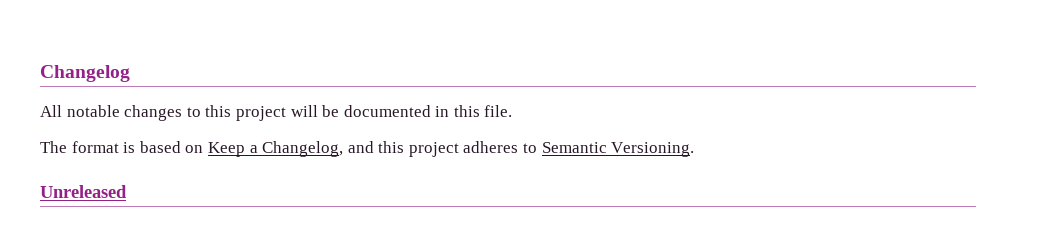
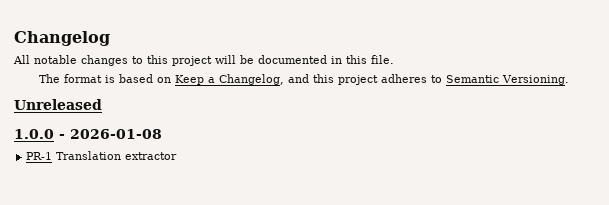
+ 1.0.0 - 2026-01-08
+ PR-1 Translation extractor

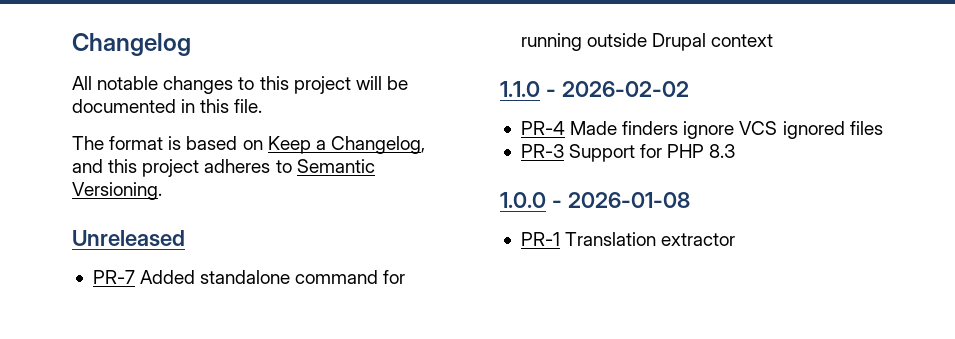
+ PR-7 Added standalone command for running outside Drupal context
+ 1.1.0 - 2026-02-02
+ PR-4 Made finders ignore VCS ignored files
+ PR-3 Support for PHP 8.3

